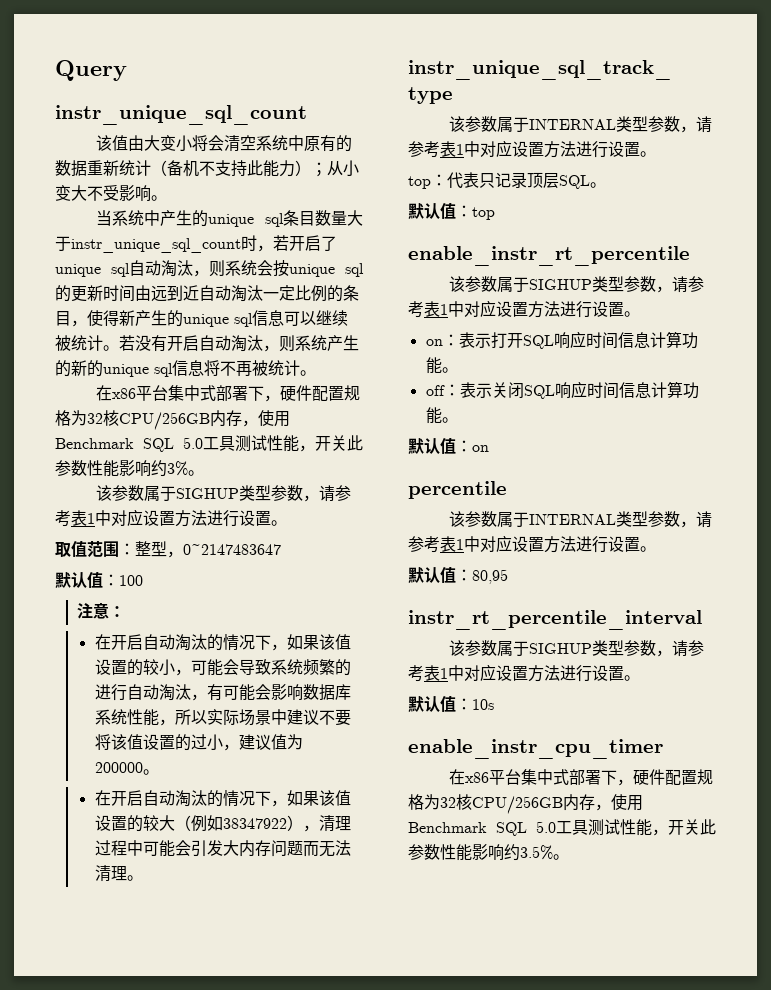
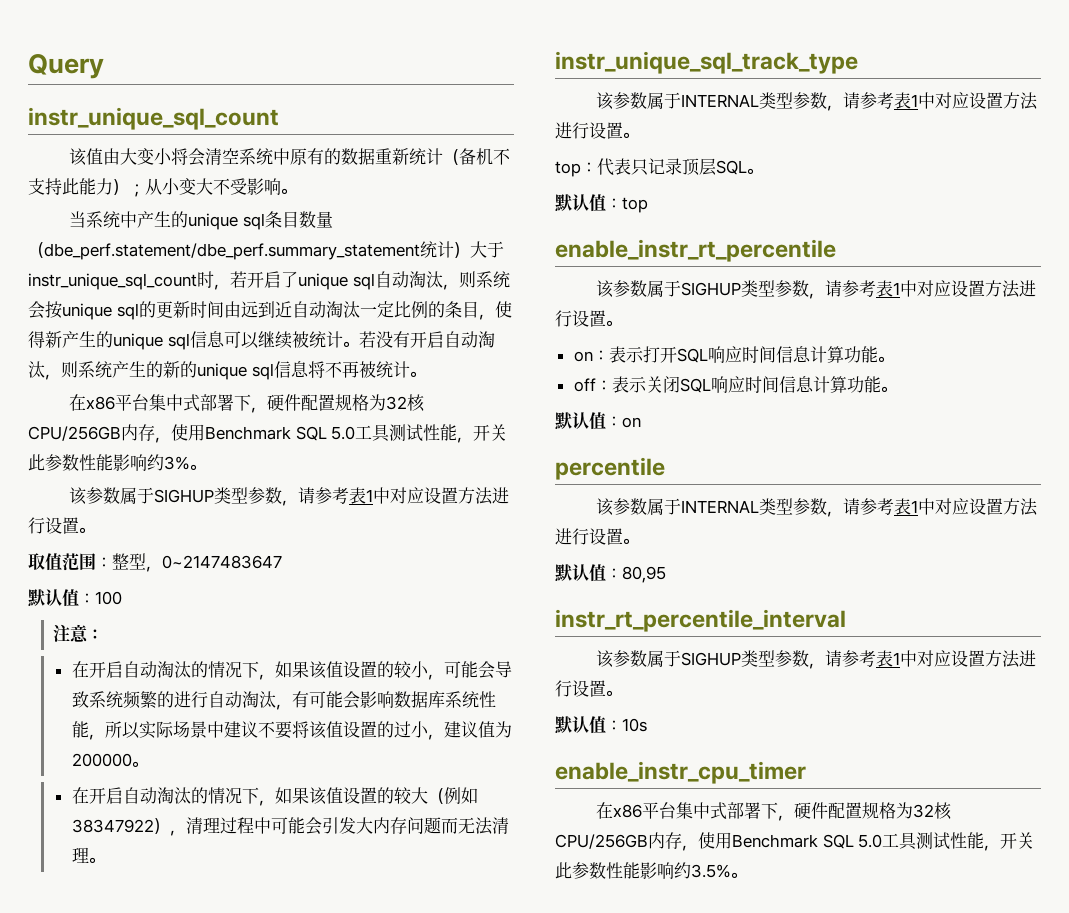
- 当系统中产生的unique sql条目数量大于instr_unique_sql_count时，若开启了unique sql自动淘汰，则系统会按unique sql的更新时间由远到近自动淘汰一定比例的条目，使得新产生的unique sql信息可以继续被统计。
+ 当系统中产生的unique sql条目数量（dbe_perf.statement/dbe_perf.summary_statement统计）大于instr_unique_sql_count时，若开启了unique sql自动淘汰，则系统会按unique sql的更新时间由远到近自动淘汰一定比例的条目，使得新产生的unique sql信息可以继续被统计。

